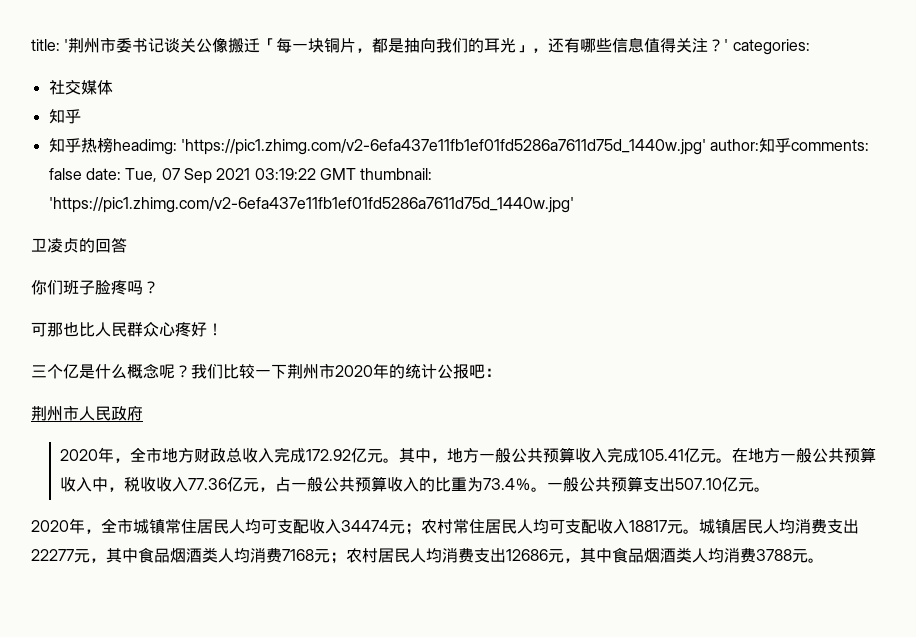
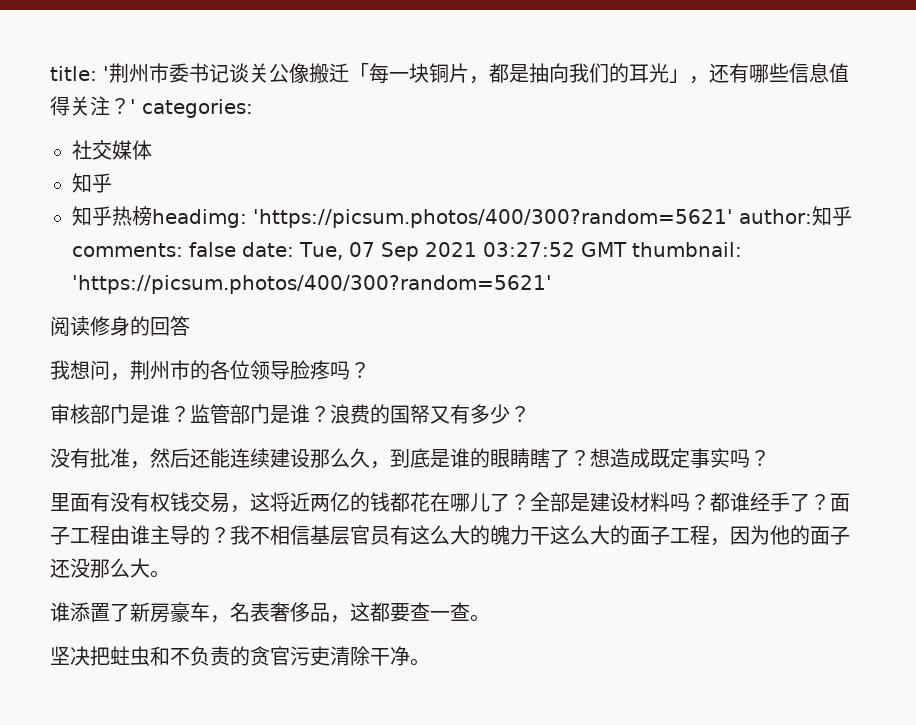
- 知乎热榜headimg: 'https://pic1.zhimg.com/v2-6efa437e11fb1ef01fd5286a7611d75d_1440w.jpg' author:知乎comments: false date: Tue, 07 Sep 2021 03:19:22 GMT thumbnail: 'https://pic1.zhimg.com/v2-6efa437e11fb1ef01fd5286a7611d75d_1440w.jpg'
- 卫凌贞的回答
+ 知乎热榜headimg: 'https://picsum.photos/400/300?random=5621' author:知乎comments: false date: Tue, 07 Sep 2021 03:27:52 GMT thumbnail: 'https://picsum.photos/400/300?random=5621'
+ 阅读修身的回答
- 你们班子脸疼吗？
- 可那也比人民群众心疼好！
- 三个亿是什么概念呢？我们比较一下荆州市2020年的统计公报吧：
- 荆州市人民政府
- 2020年，全市地方财政总收入完成172.92亿元。其中，地方一般公共预算收入完成105.41亿元。在地方一般公共预算收入中，税收收入77.36亿元，占一般公共预算收入的比重为73.4％。一般公共预算支出507.10亿元。
- 2020年，全市城镇常住居民人均可支配收入34474元；农村常住居民人均可支配收入18817元。城镇居民人均消费支出22277元，其中食品烟酒类人均消费7168元；农村居民人均消费支出12686元，其中食品烟酒类人均消费3788元。
+ 我想问，荆州市的各位领导脸疼吗？
+ 审核部门是谁？监管部门是谁？浪费的国帑又有多少？
+ 没有批准，然后还能连续建设那么久，到底是谁的眼睛瞎了？想造成既定事实吗？
+ 里面有没有权钱交易，这将近两亿的钱都花在哪儿了？全部是建设材料吗？都谁经手了？面子工程由谁主导的？我不相信基层官员有这么大的魄力干这么大的面子工程，因为他的面子还没那么大。
+ 谁添置了新房豪车，名表奢侈品，这都要查一查。
+ 坚决把蛀虫和不负责的贪官污吏清除干净。

